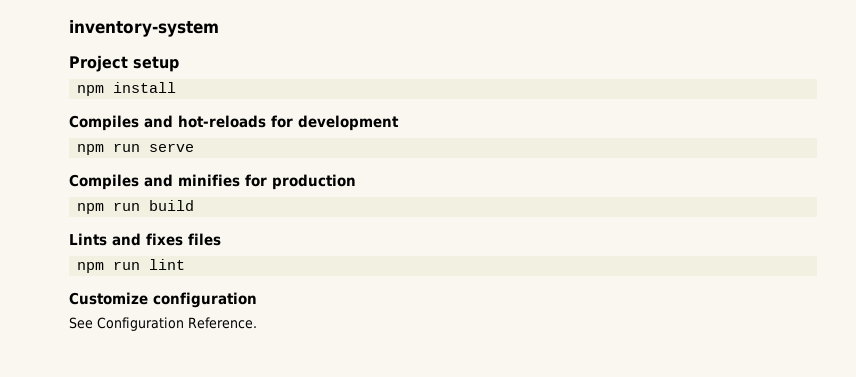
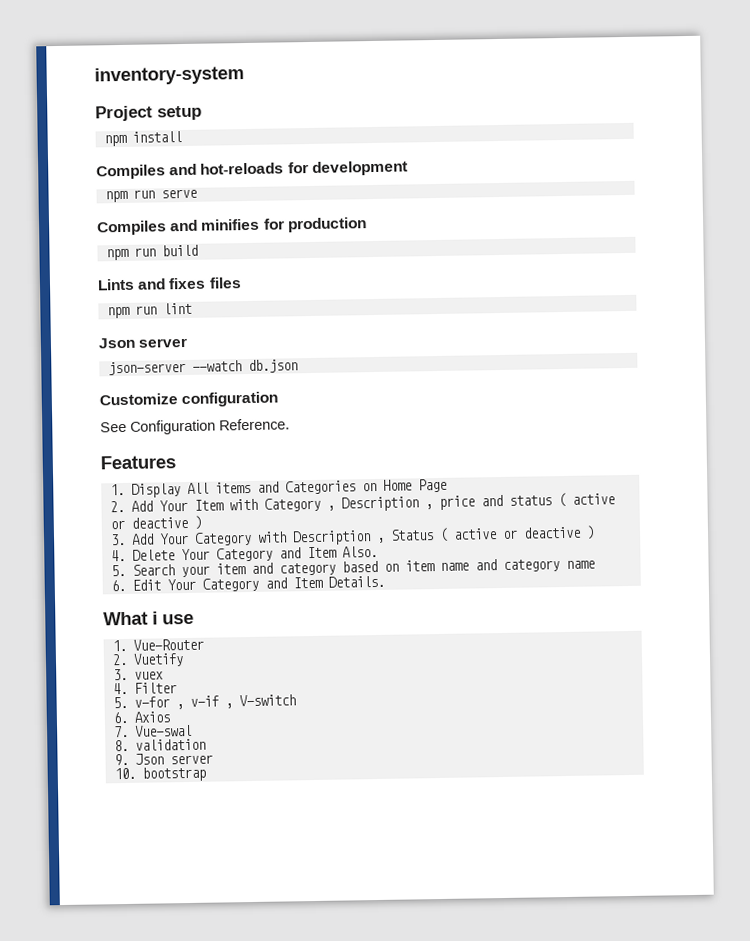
  npm run lint
+ Json server
+ json-server --watch db.json
+ Features
+ 1. Display All items and Categories on Home Page
+ 2. Add Your Item with Category , Description , price and status ( active or deactive )
+ 3. Add Your Category with Description , Status ( active or deactive )
+ 4. Delete Your Category and Item Also.
+ 5. Search your item and category based on item name and category name
+ 6. Edit Your Category and Item Details.
+ What i use
+ 1. Vue-Router
+ 2. Vuetify
+ 3. vuex
+ 4. Filter
+ 5. v-for , v-if , V-switch
+ 6. Axios
+ 7. Vue-swal
+ 8. validation
+ 9. Json server
+ 10. bootstrap

